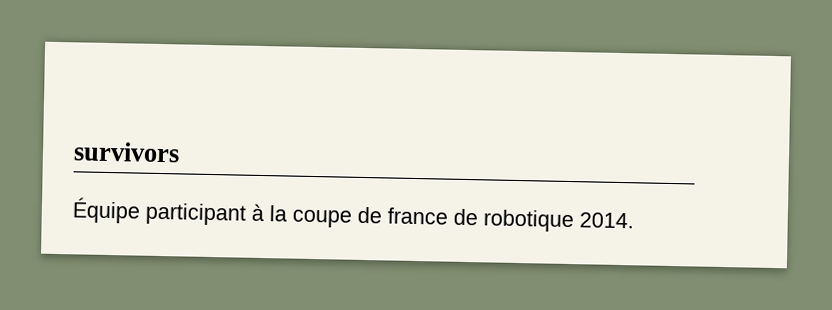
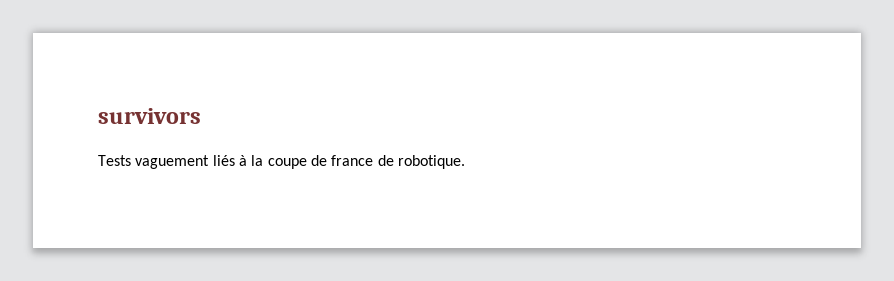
- Équipe participant à la coupe de france de robotique 2014.
+ Tests vaguement liés à la coupe de france de robotique.

